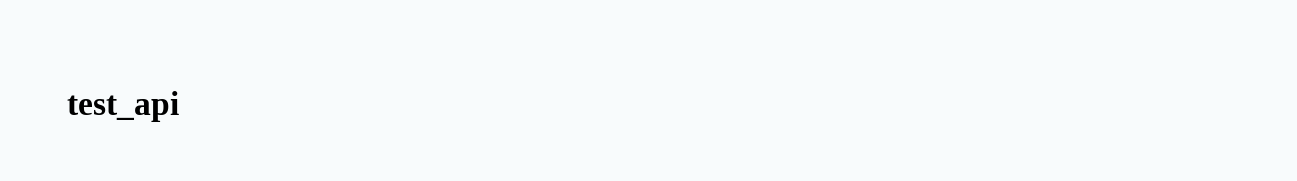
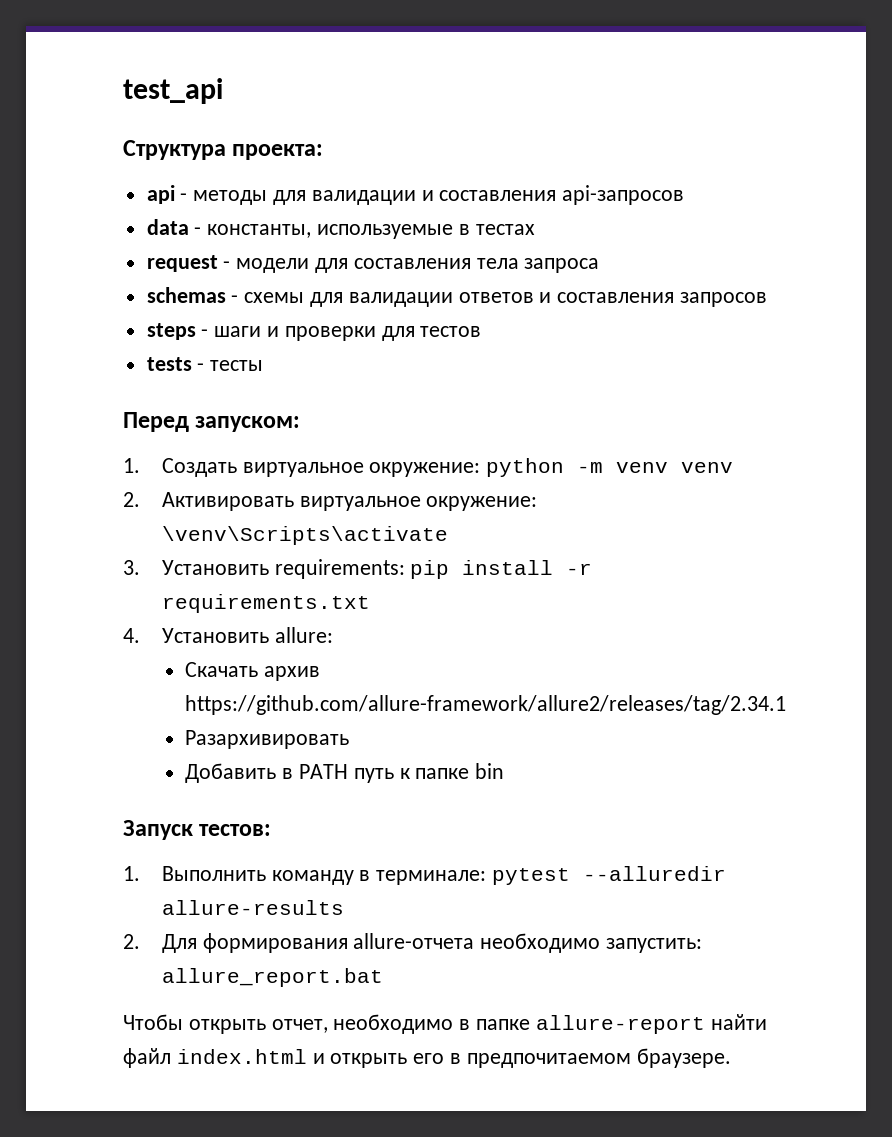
+ Структура проекта:
+ api - методы для валидации и составления api-запросов
+ data - константы, используемые в тестах
+ request - модели для составления тела запроса
+ schemas - схемы для валидации ответов и составления запросов
+ steps - шаги и проверки для тестов
+ tests - тесты
+ Перед запуском:
+ 1. Создать виртуальное окружение: python -m venv venv
+ 2. Активировать виртуальное окружение: \venv\Scripts\activate
+ 3. Установить requirements: pip install -r requirements.txt
+ 4. Установить allure:
+ Скачать архив https://github.com/allure-framework/allure2/releases/tag/2.34.1
+ Разархивировать
+ Добавить в PATH путь к папке bin
+ Запуск тестов:
+ 1. Выполнить команду в терминале: pytest --alluredir allure-results
+ 2. Для формирования allure-отчета необходимо запустить: allure_report.bat
+ Чтобы открыть отчет, необходимо в папке allure-report найти файл index.html и открыть его в предпочитаемом браузере.

